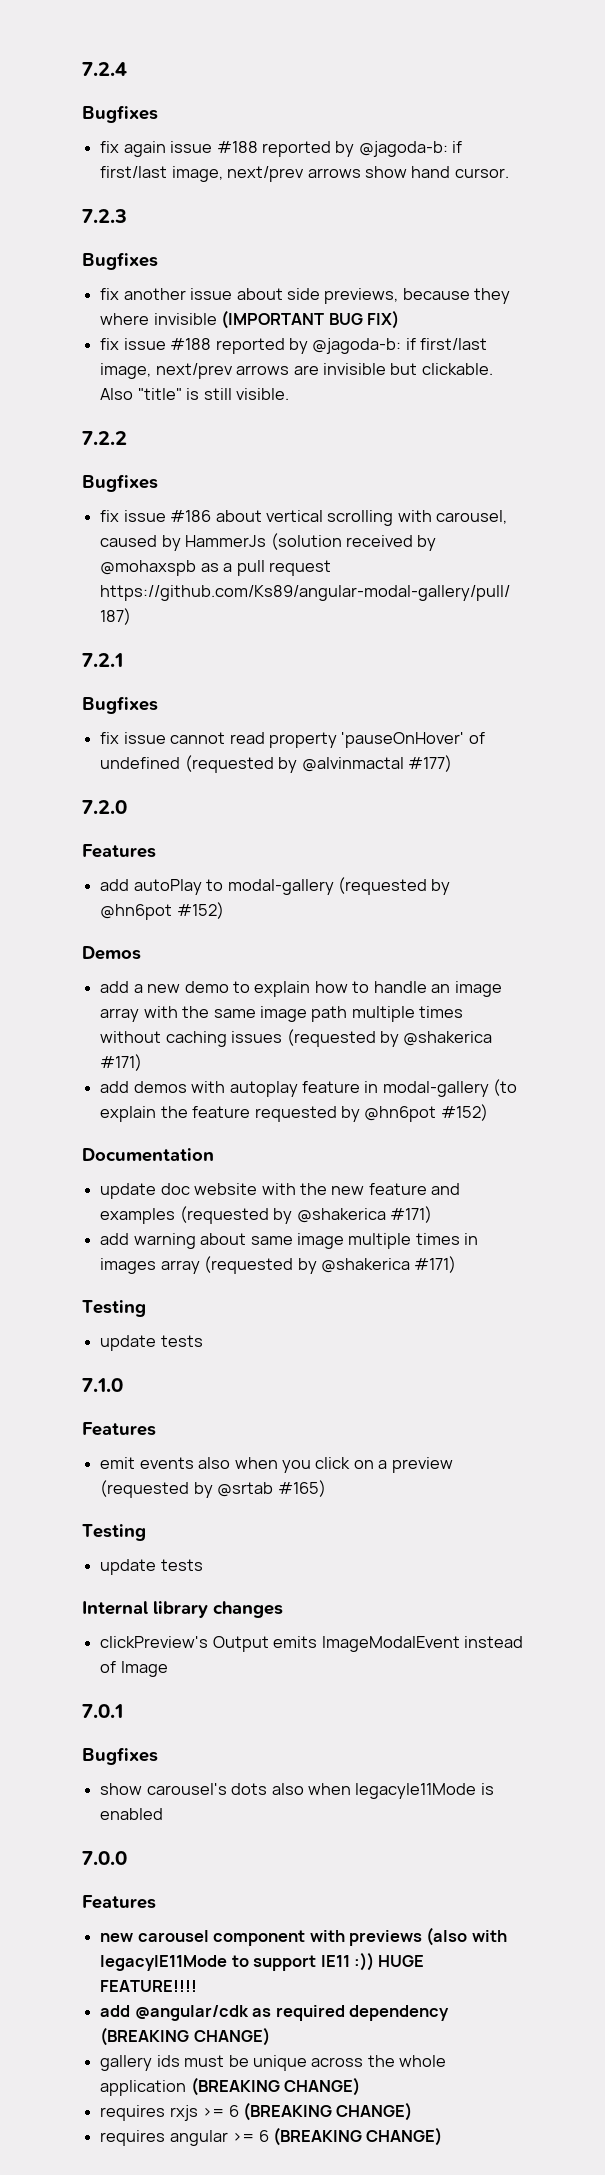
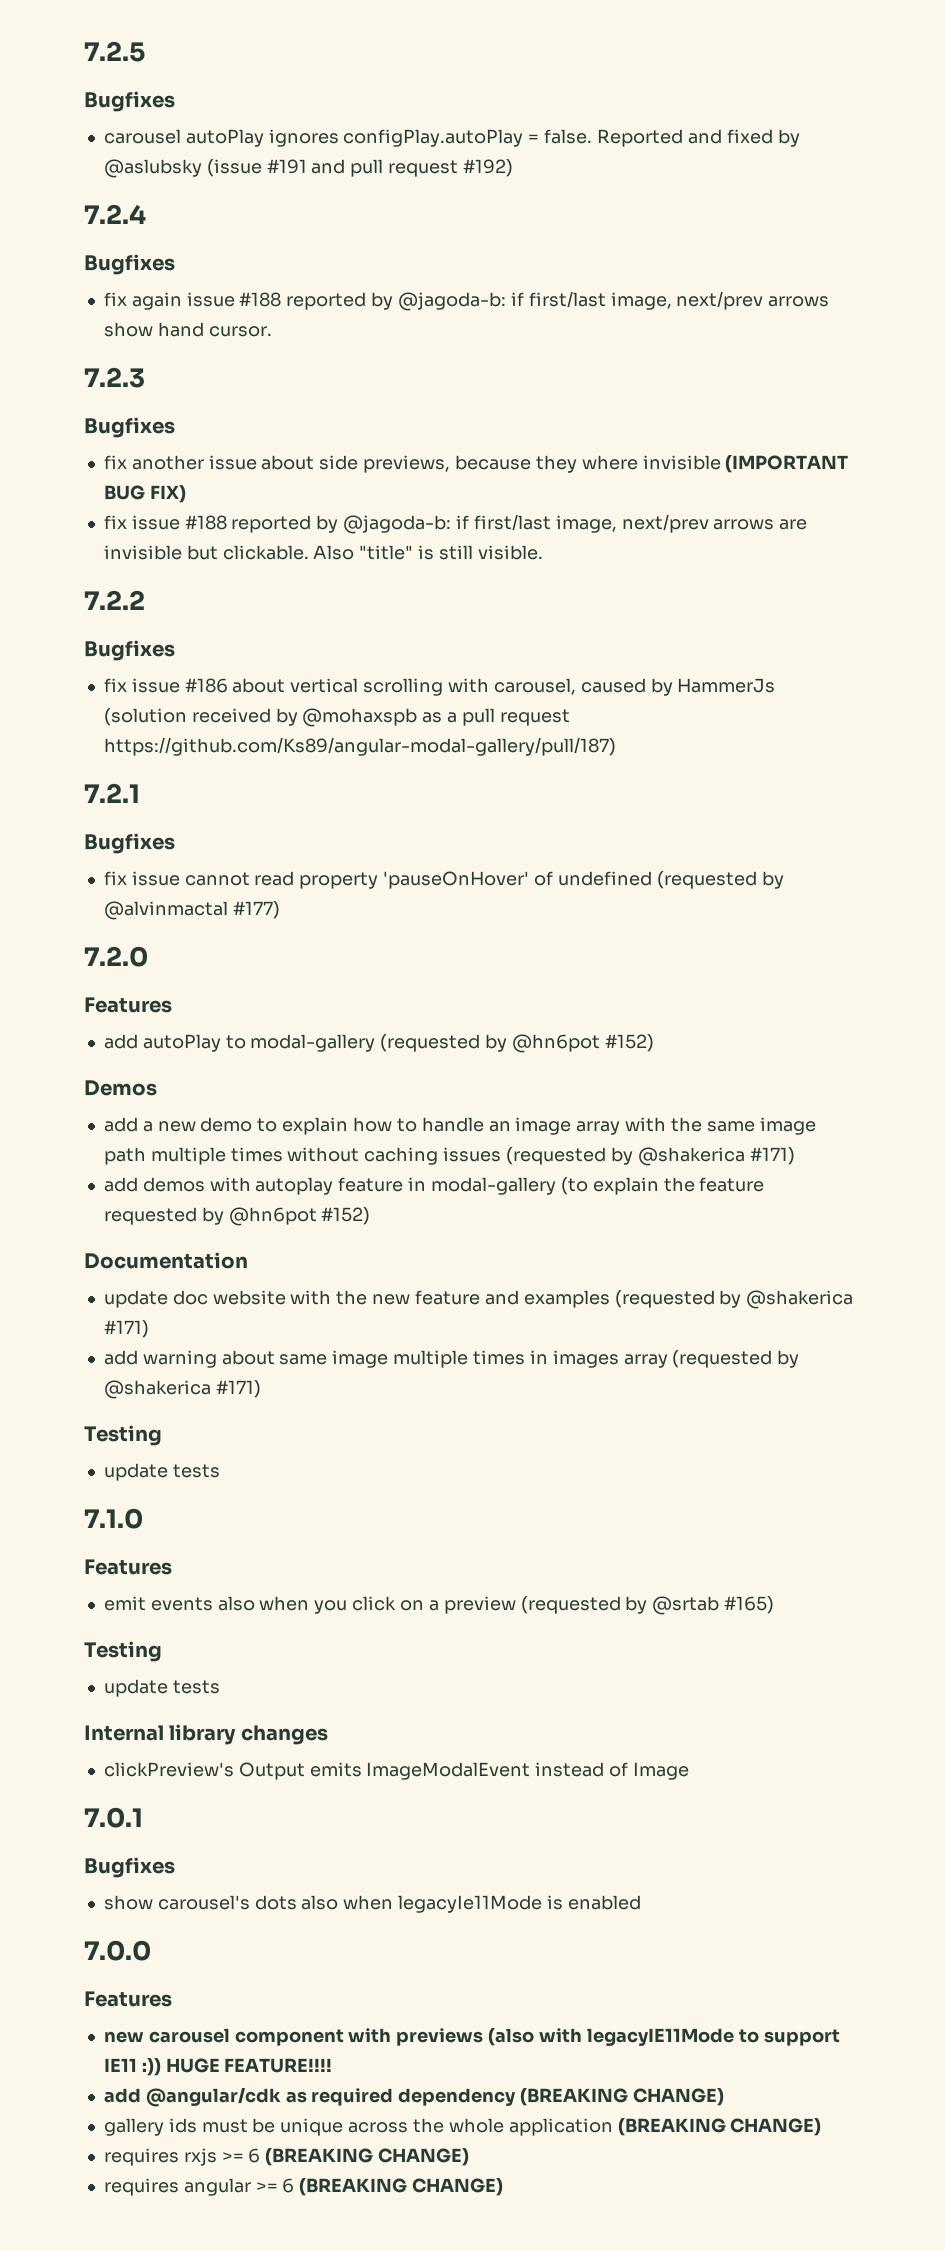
+ 7.2.5
+ Bugfixes
+ carousel autoPlay ignores configPlay.autoPlay = false. Reported and fixed by @aslubsky (issue #191 and pull request #192)

